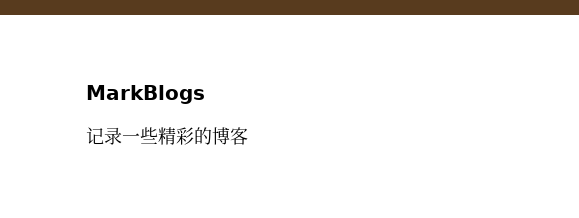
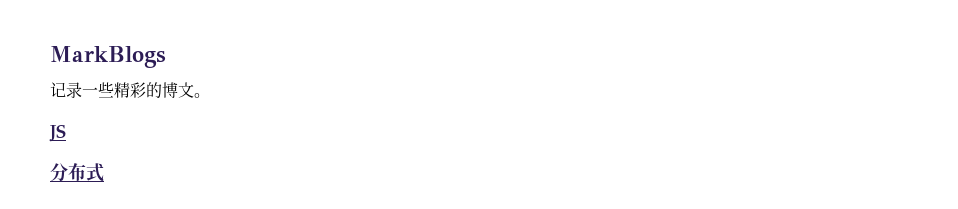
- 记录一些精彩的博客
+ 记录一些精彩的博文。
+ JS
+ 分布式

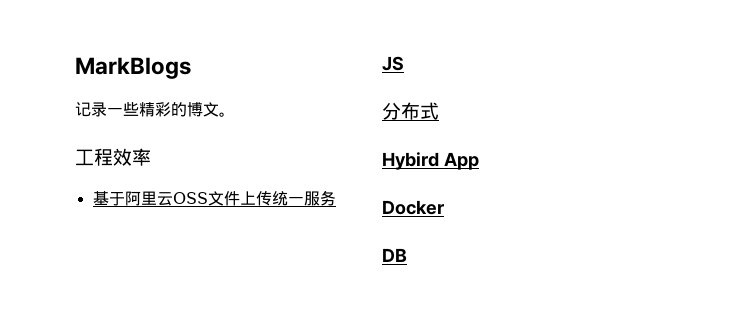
+ 工程效率
+ 基于阿里云OSS文件上传统一服务
+ Hybird App
+ Docker
+ DB

